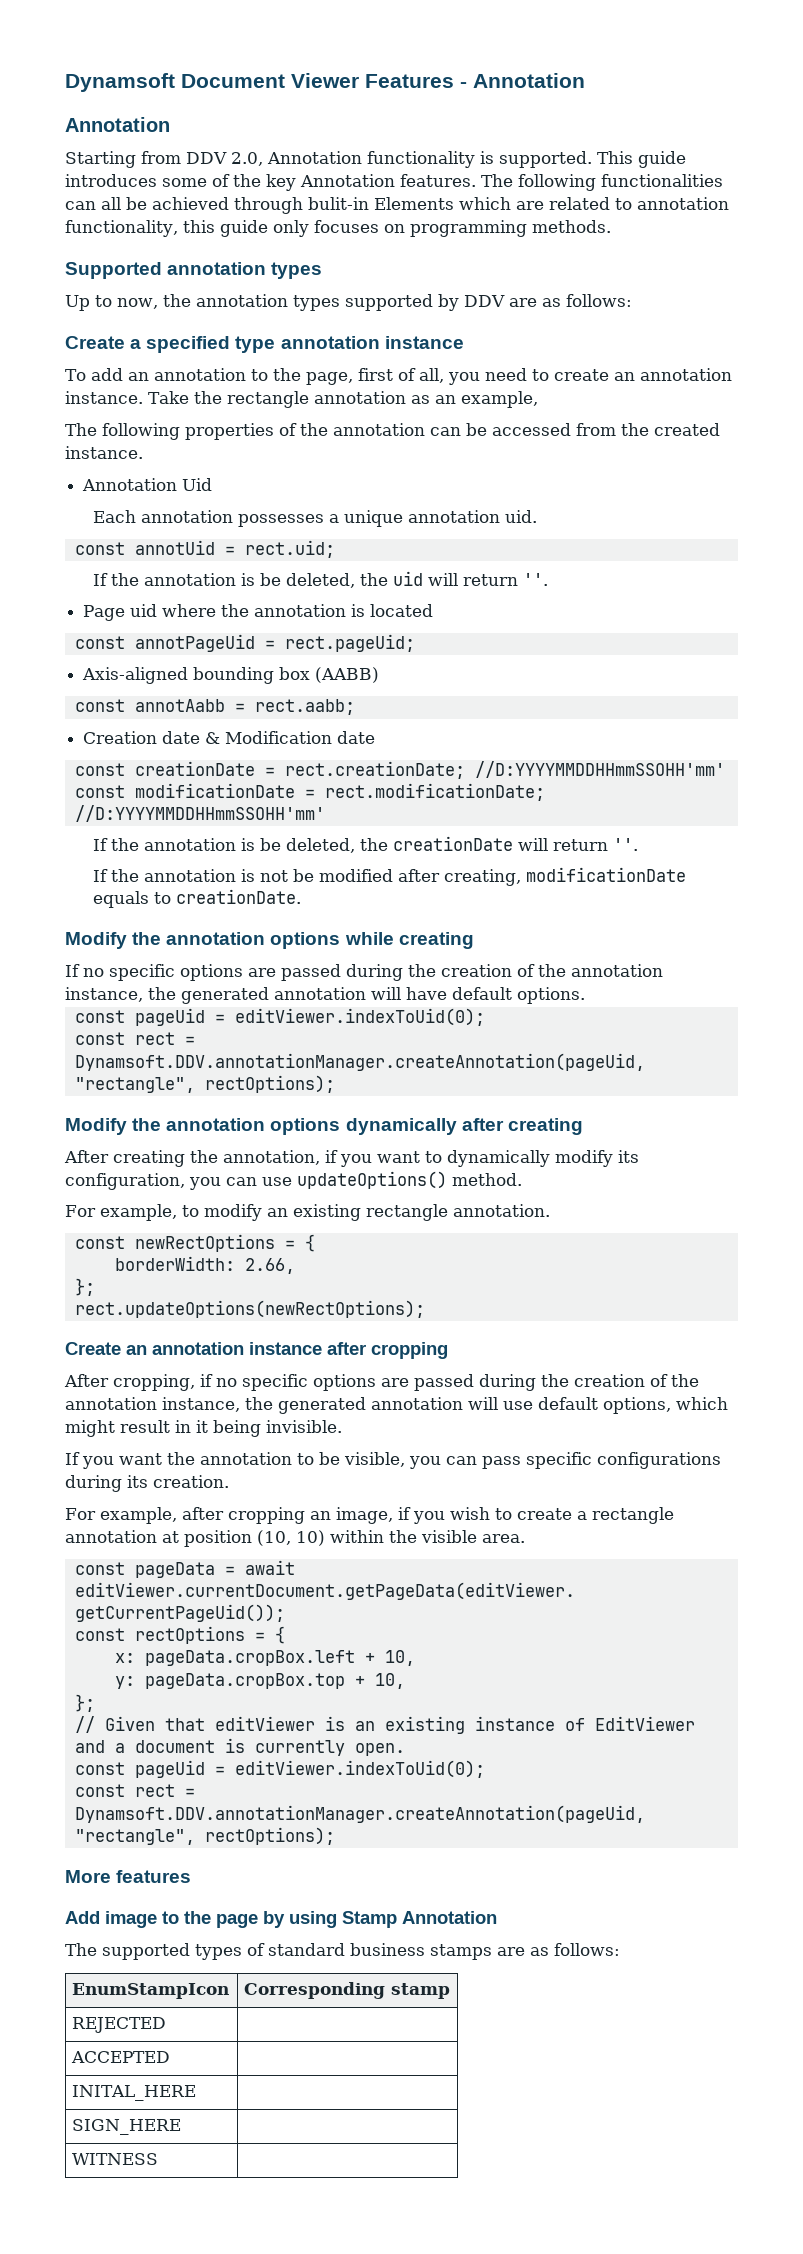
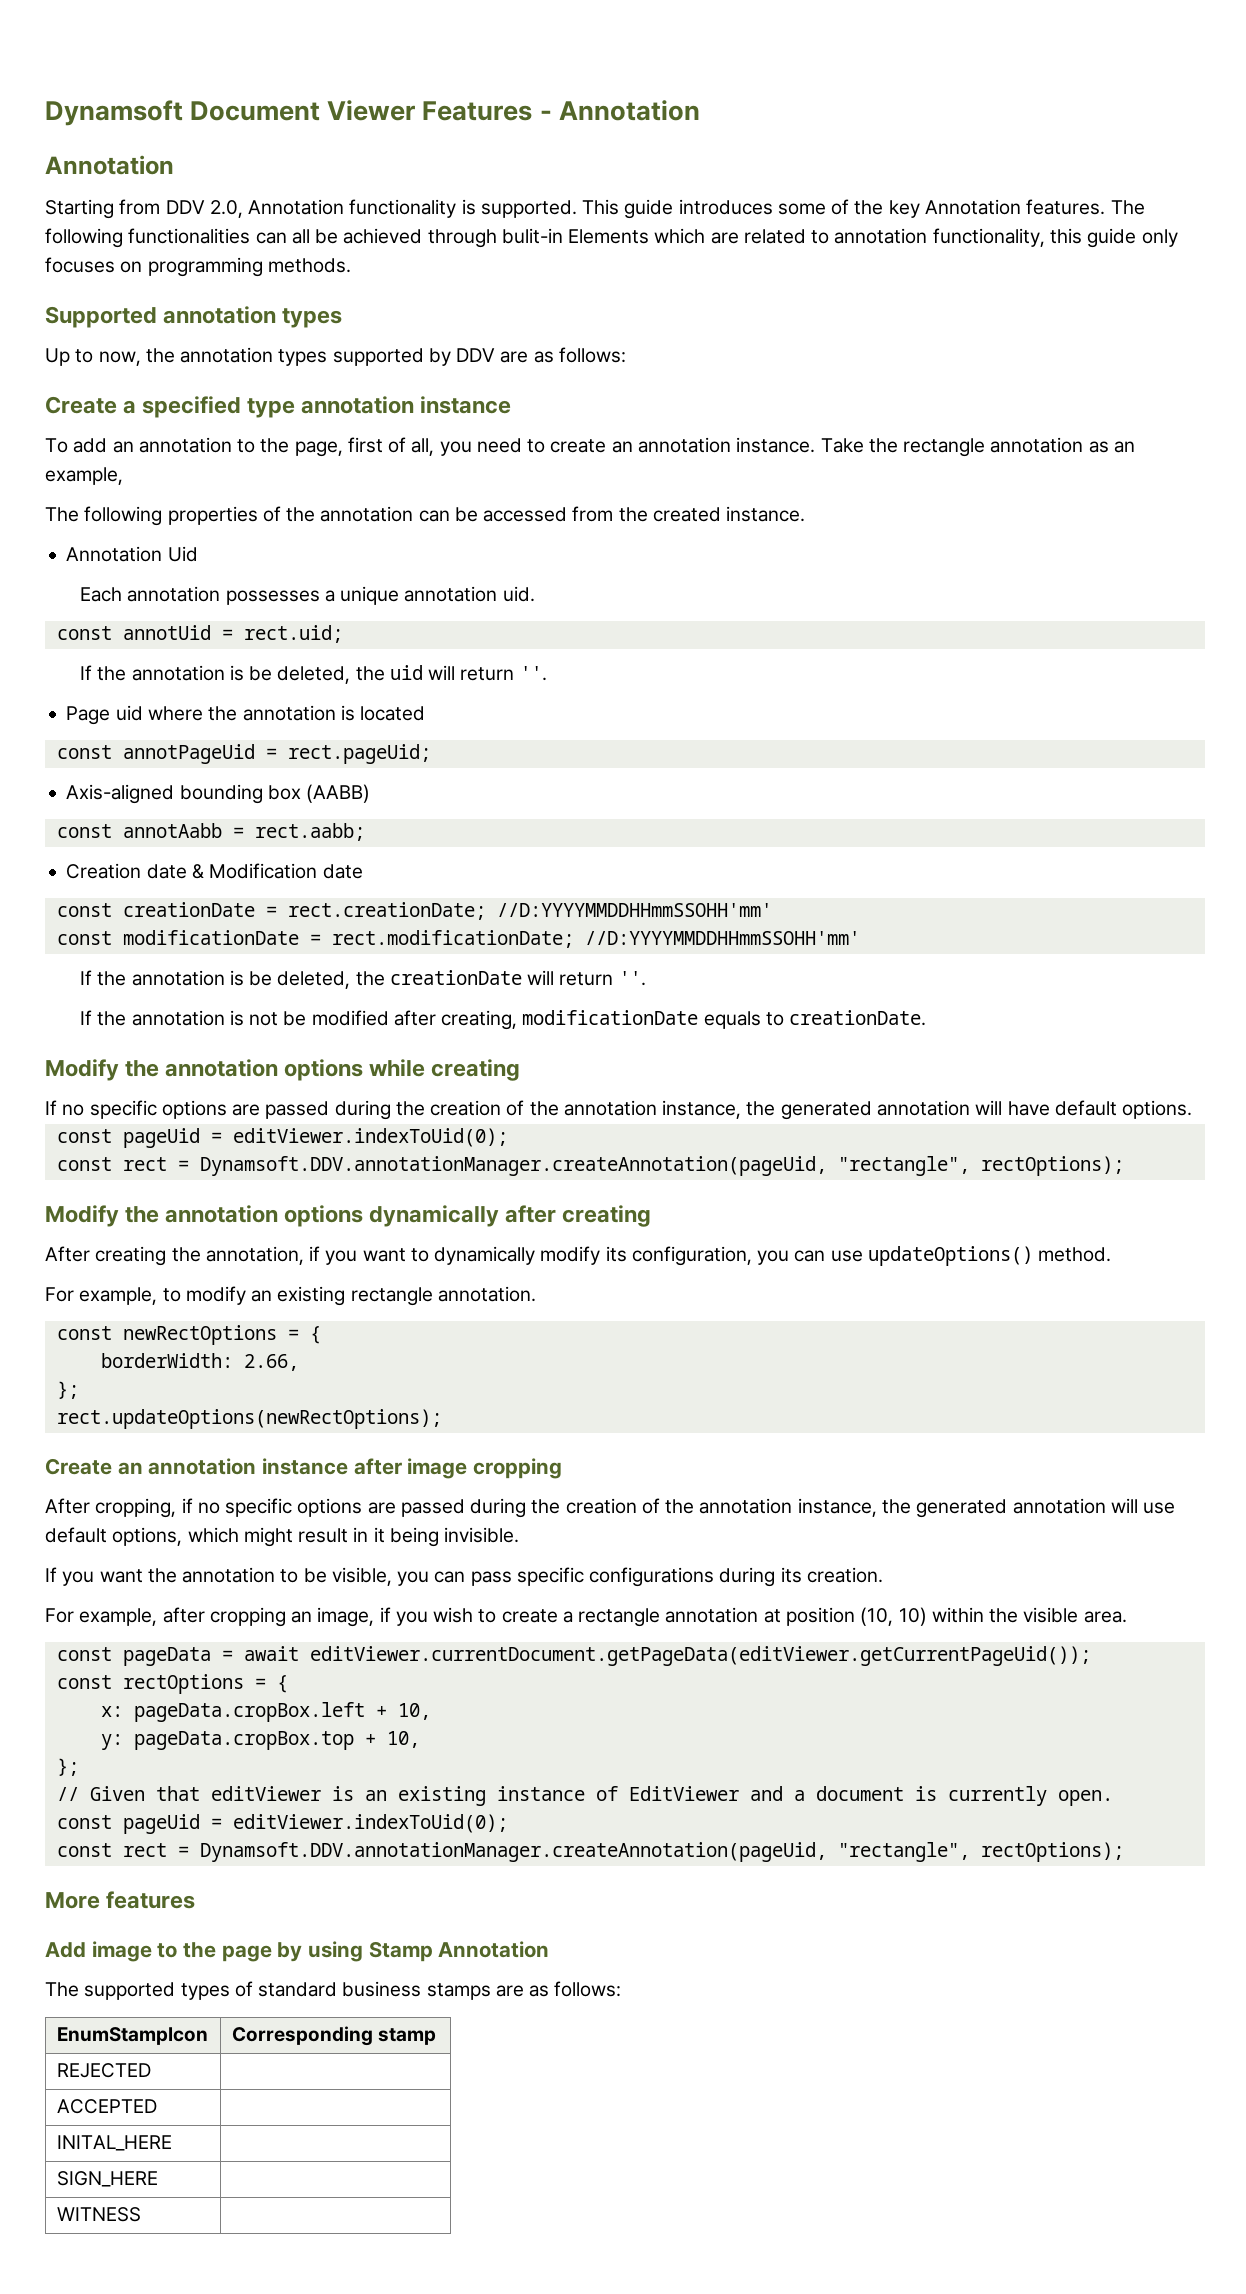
- Create an annotation instance after cropping
+ Create an annotation instance after image cropping

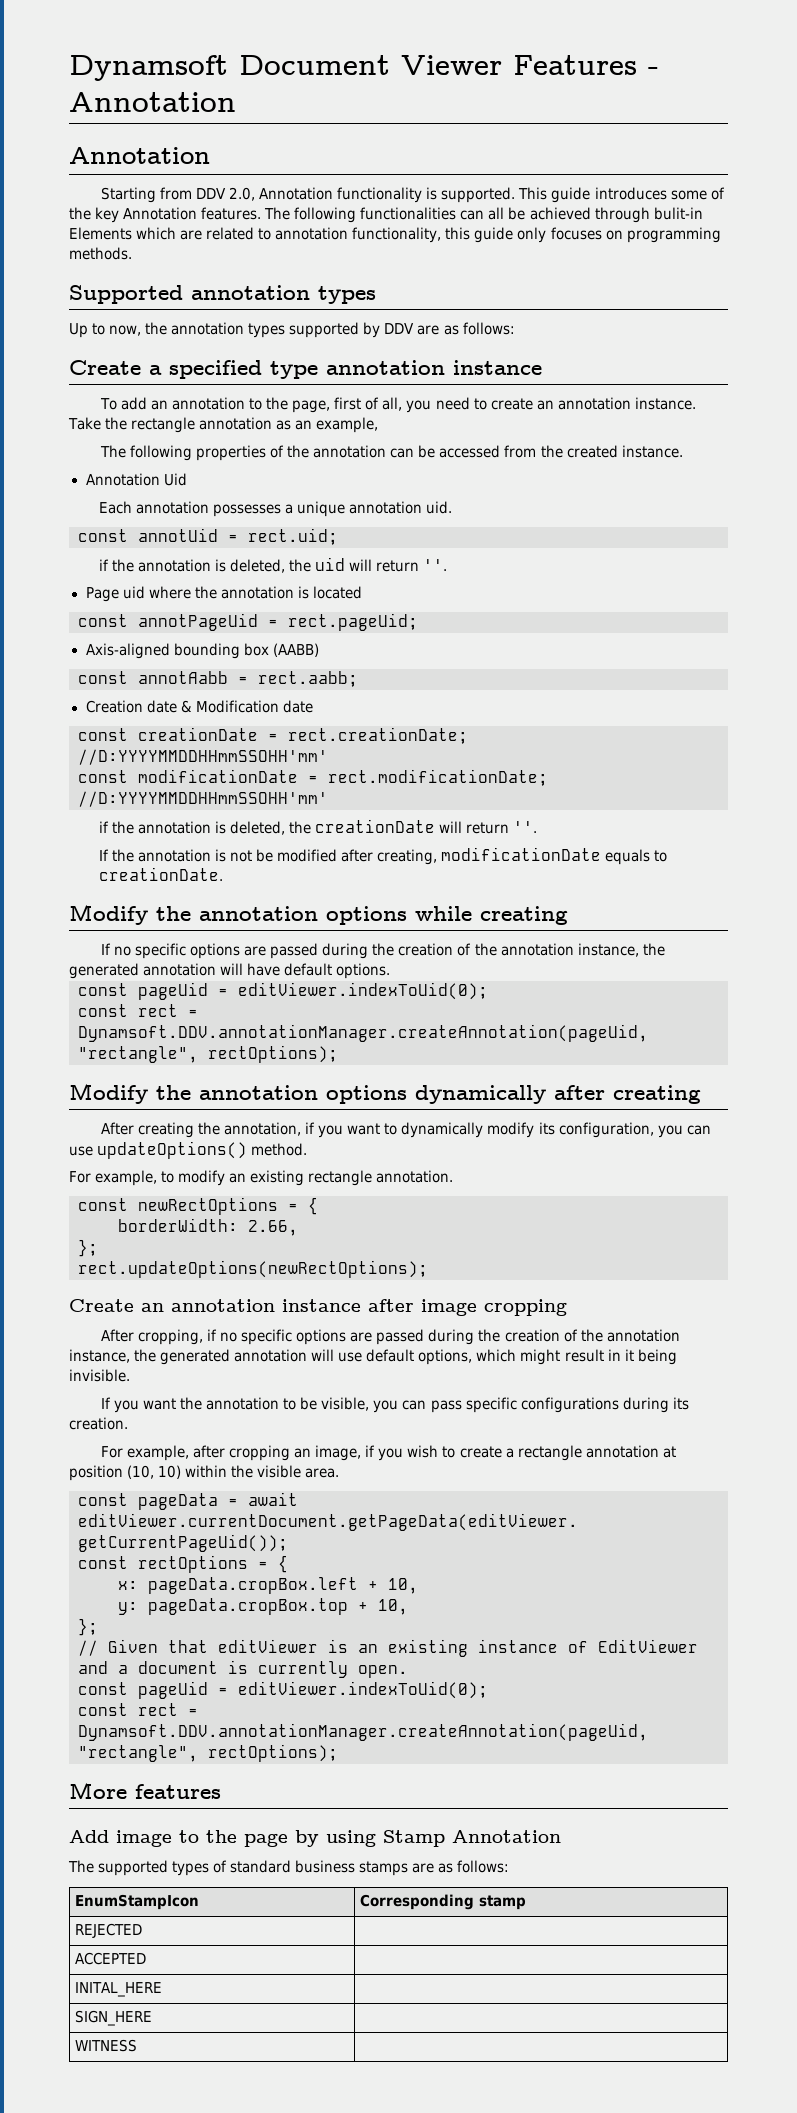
- If the annotation is be deleted, the uid will return ''.
+ if the annotation is deleted, the uid will return ''.
- If the annotation is be deleted, the creationDate will return ''.
+ if the annotation is deleted, the creationDate will return ''.

